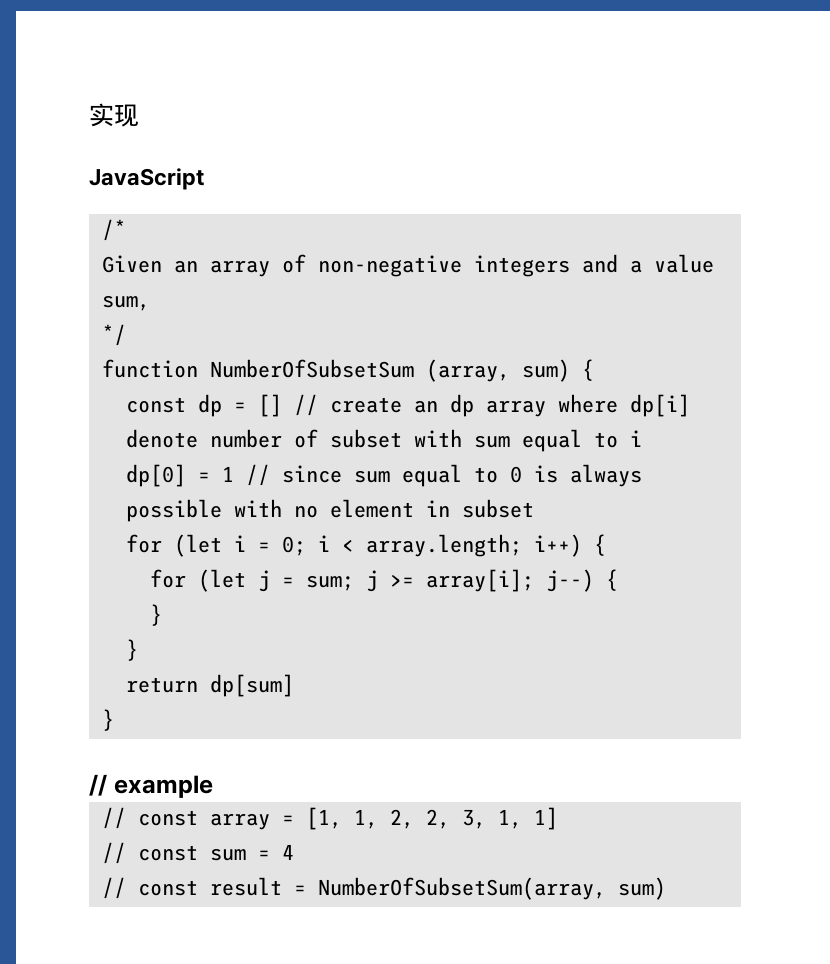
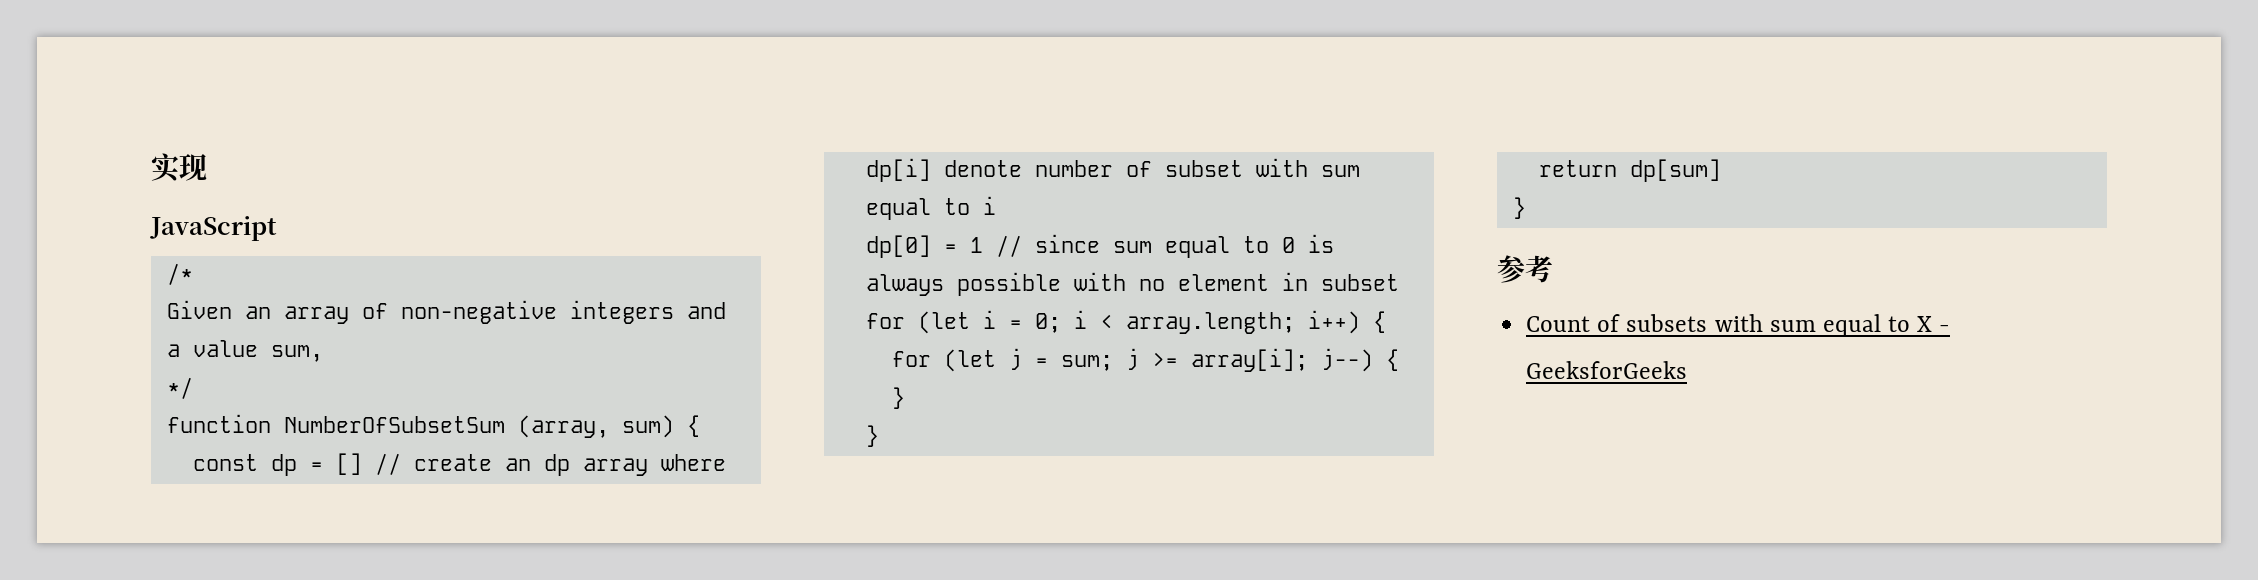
- // example
- // const array = [1, 1, 2, 2, 3, 1, 1]
- // const sum = 4
- // const result = NumberOfSubsetSum(array, sum)
+ 参考
+ Count of subsets with sum equal to X - GeeksforGeeks

